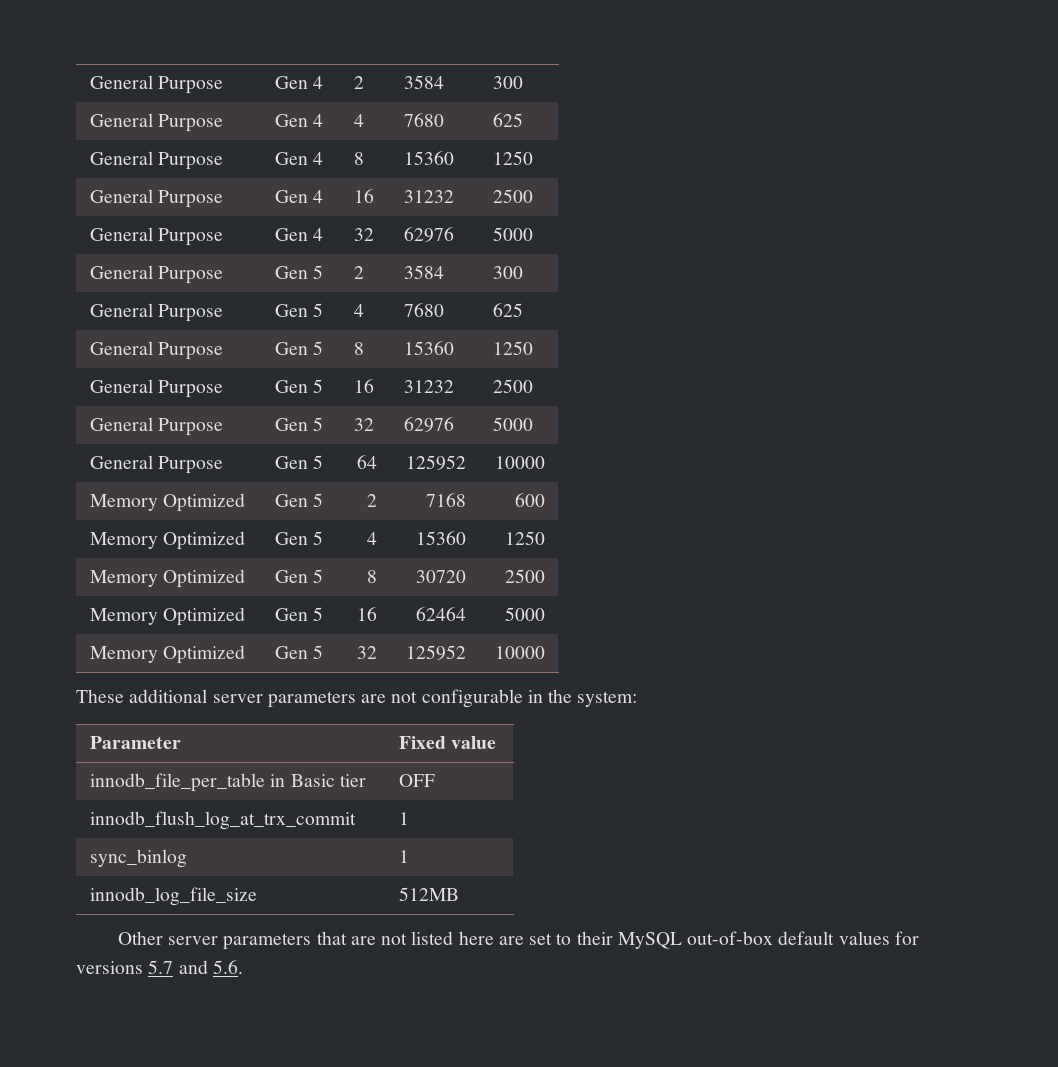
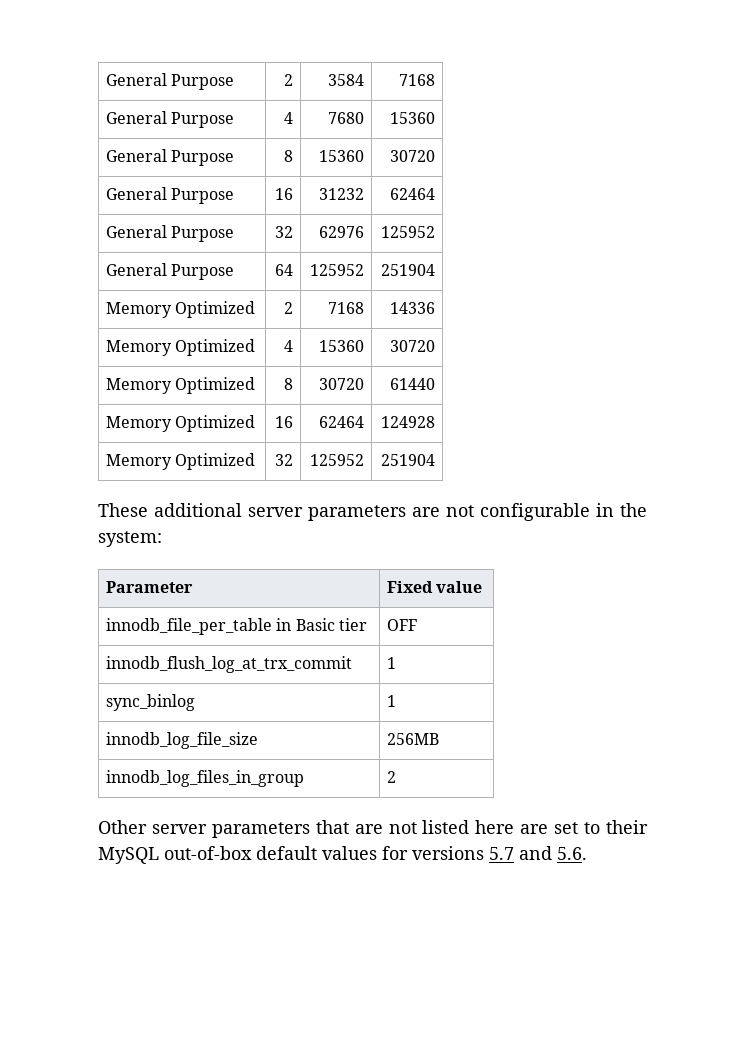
- General Purpose | Gen 4 | 2 | 3584 | 300
- General Purpose | Gen 4 | 4 | 7680 | 625
- General Purpose | Gen 4 | 8 | 15360 | 1250
- General Purpose | Gen 4 | 16 | 31232 | 2500
- General Purpose | Gen 4 | 32 | 62976 | 5000
- General Purpose | Gen 5 | 2 | 3584 | 300
- General Purpose | Gen 5 | 4 | 7680 | 625
- General Purpose | Gen 5 | 8 | 15360 | 1250
- General Purpose | Gen 5 | 16 | 31232 | 2500
- General Purpose | Gen 5 | 32 | 62976 | 5000
- General Purpose | Gen 5 | 64 | 125952 | 10000
- Memory Optimized | Gen 5 | 2 | 7168 | 600
- Memory Optimized | Gen 5 | 4 | 15360 | 1250
- Memory Optimized | Gen 5 | 8 | 30720 | 2500
- Memory Optimized | Gen 5 | 16 | 62464 | 5000
- Memory Optimized | Gen 5 | 32 | 125952 | 10000
+ General Purpose | 2 | 3584 | 7168
+ General Purpose | 4 | 7680 | 15360
+ General Purpose | 8 | 15360 | 30720
+ General Purpose | 16 | 31232 | 62464
+ General Purpose | 32 | 62976 | 125952
+ General Purpose | 64 | 125952 | 251904
+ Memory Optimized | 2 | 7168 | 14336
+ Memory Optimized | 4 | 15360 | 30720
+ Memory Optimized | 8 | 30720 | 61440
+ Memory Optimized | 16 | 62464 | 124928
+ Memory Optimized | 32 | 125952 | 251904
- innodb_log_file_size | 512MB
+ innodb_log_file_size | 256MB
+ innodb_log_files_in_group | 2

